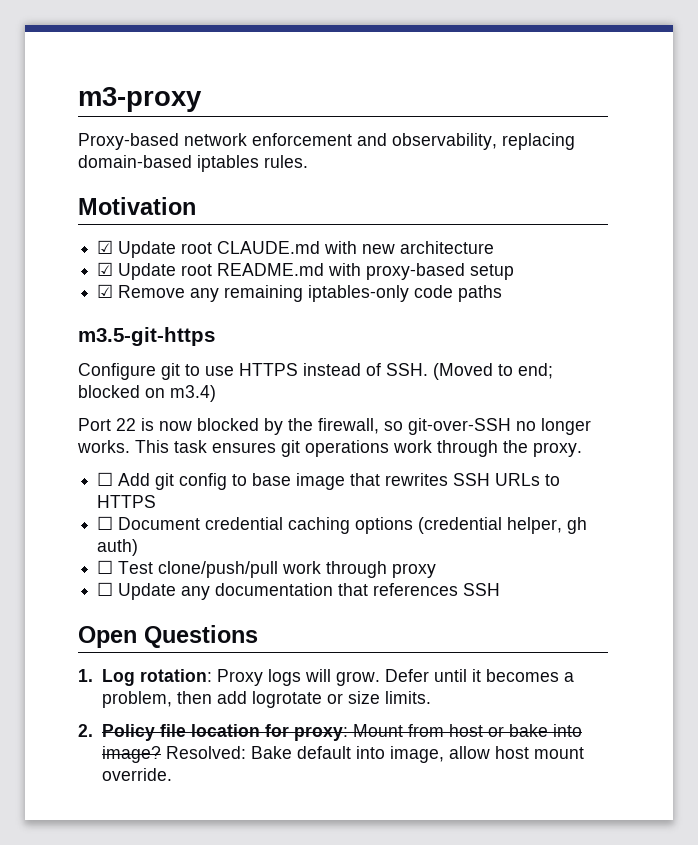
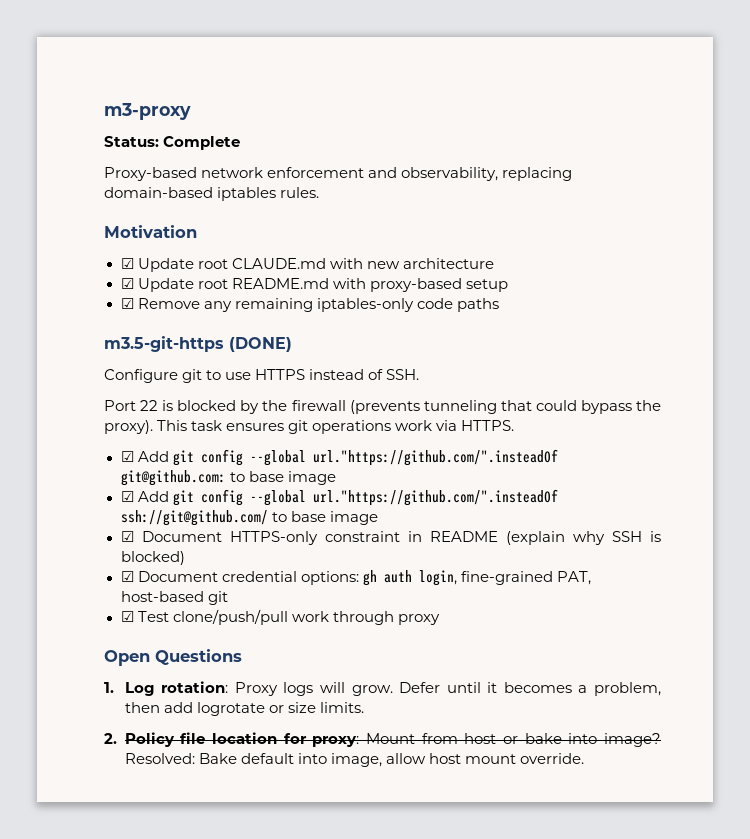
+ Status: Complete
- m3.5-git-https
+ m3.5-git-https (DONE)
- Configure git to use HTTPS instead of SSH. (Moved to end; blocked on m3.4)
+ Configure git to use HTTPS instead of SSH.
- Port 22 is now blocked by the firewall, so git-over-SSH no longer works.
+ Port 22 is blocked by the firewall (prevents tunneling that could bypass the proxy).
- This task ensures git operations work through the proxy.
- ☐ Add git config to base image that rewrites SSH URLs to HTTPS
- ☐ Document credential caching options (credential helper, gh auth)
- ☐ Test clone/push/pull work through proxy
+ This task ensures git operations work via HTTPS.
+ ☑ Add git config --global url."https://github.com/".insteadOf git@github.com: to base image
+ ☑ Add git config --global url."https://github.com/".insteadOf ssh://git@github.com/ to base image
+ ☑ Document HTTPS-only constraint in README (explain why SSH is blocked)
+ ☑ Document credential options: gh auth login, fine-grained PAT, host-based git
+ ☑ Test clone/push/pull work through proxy
- ☐ Update any documentation that references SSH

